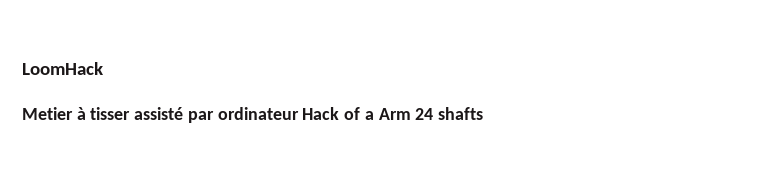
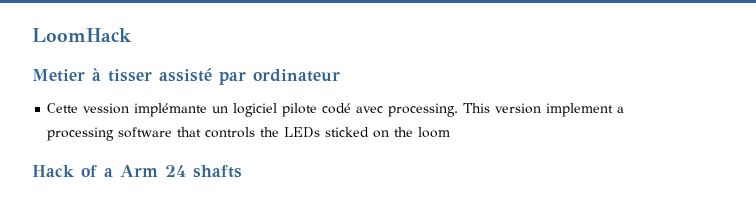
- Metier à tisser assisté par ordinateur Hack of a Arm 24 shafts
+ Metier à tisser assisté par ordinateur
+ Cette vession implémante un logiciel pilote codé avec processing. This version implement a processing software that controls the LEDs sticked on the loom
+ Hack of a Arm 24 shafts

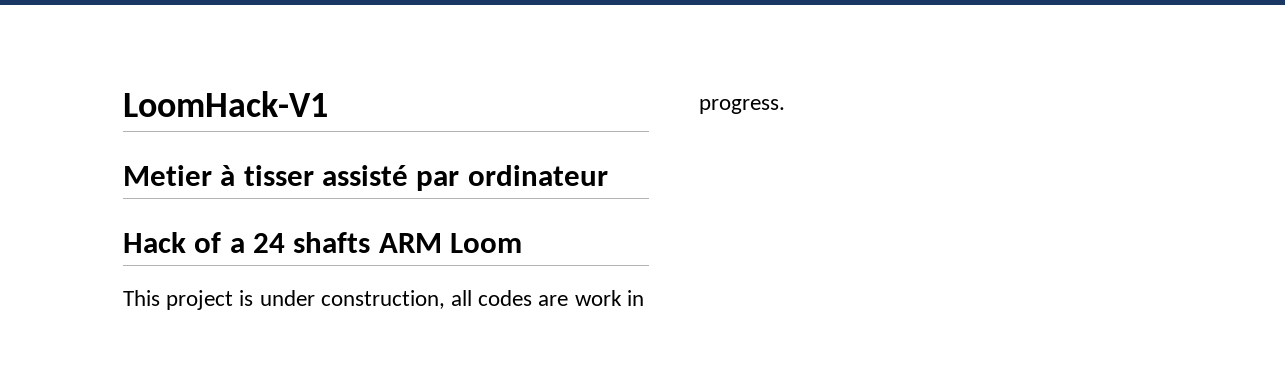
- LoomHack
+ LoomHack-V1
- Cette vession implémante un logiciel pilote codé avec processing. This version implement a processing software that controls the LEDs sticked on the loom
- Hack of a Arm 24 shafts
+ Hack of a 24 shafts ARM Loom
+ This project is under construction, all codes are work in progress.

